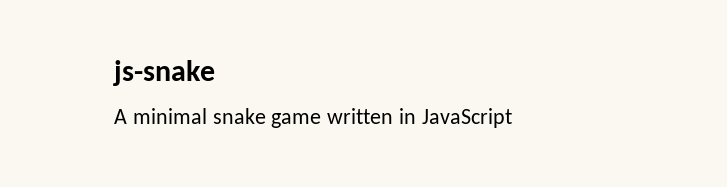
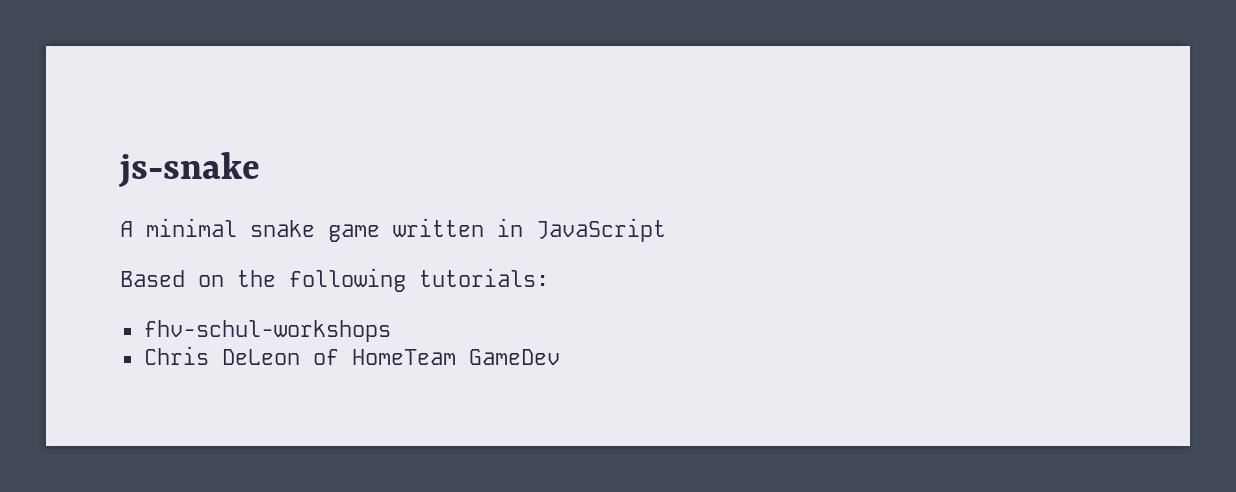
+ Based on the following tutorials:
+ fhv-schul-workshops
+ Chris DeLeon of HomeTeam GameDev

